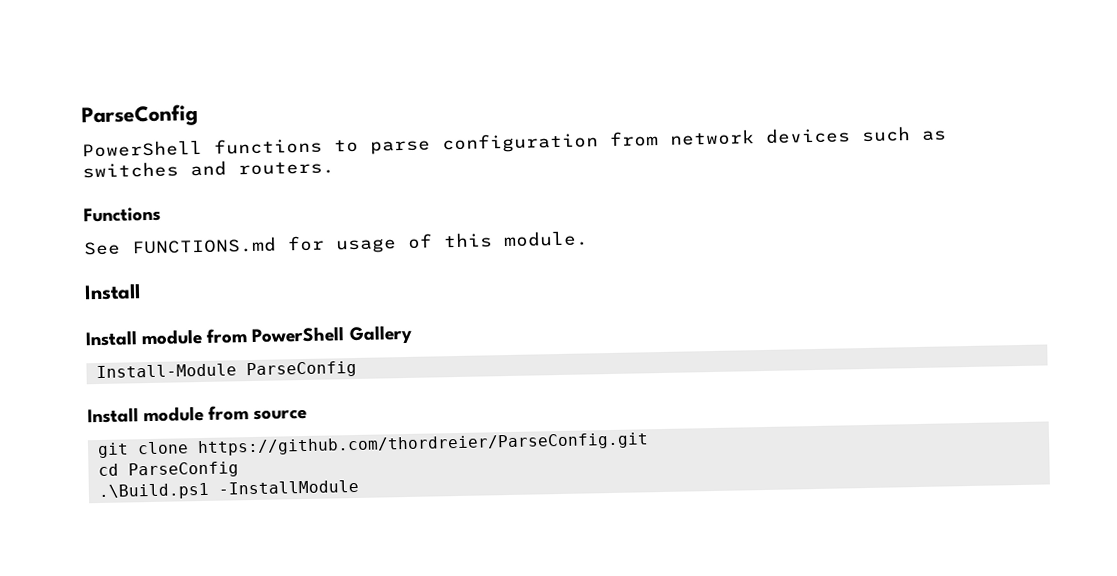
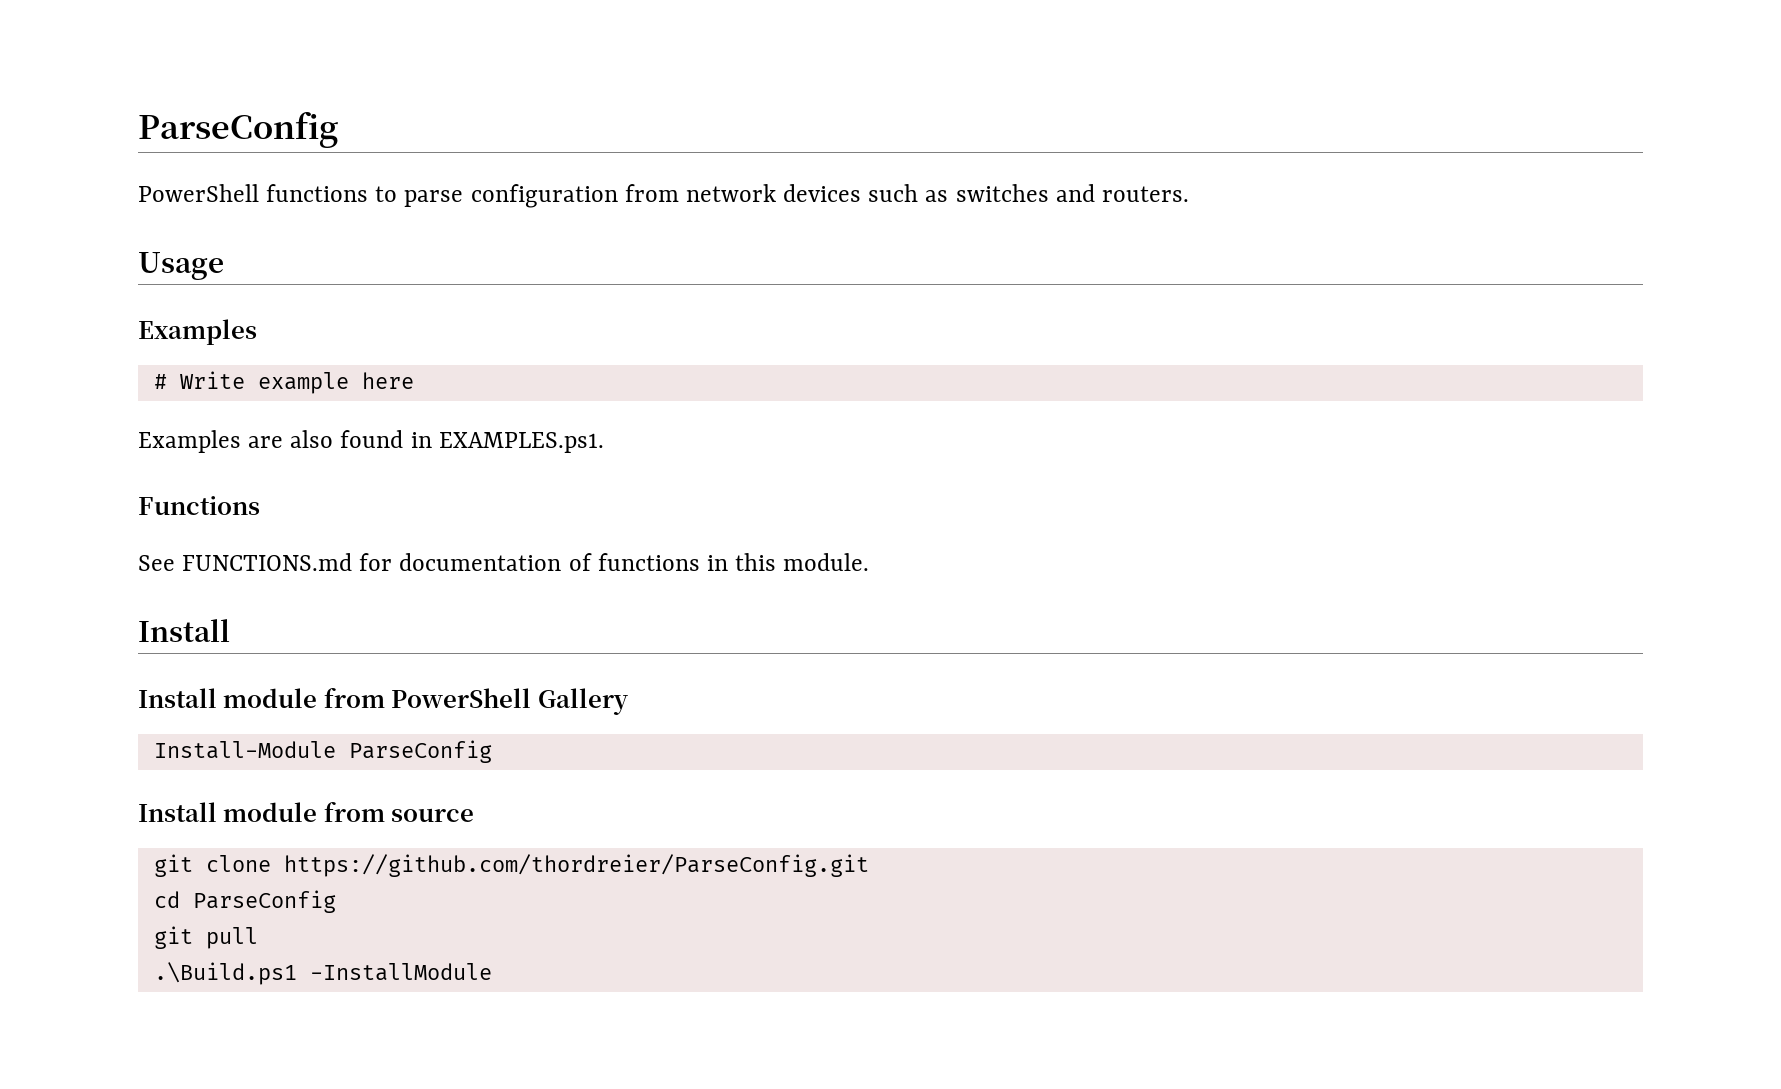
+ Usage
+ Examples
+ # Write example here
+ Examples are also found in EXAMPLES.ps1.
- See FUNCTIONS.md for usage of this module.
+ See FUNCTIONS.md for documentation of functions in this module.
+ git pull

